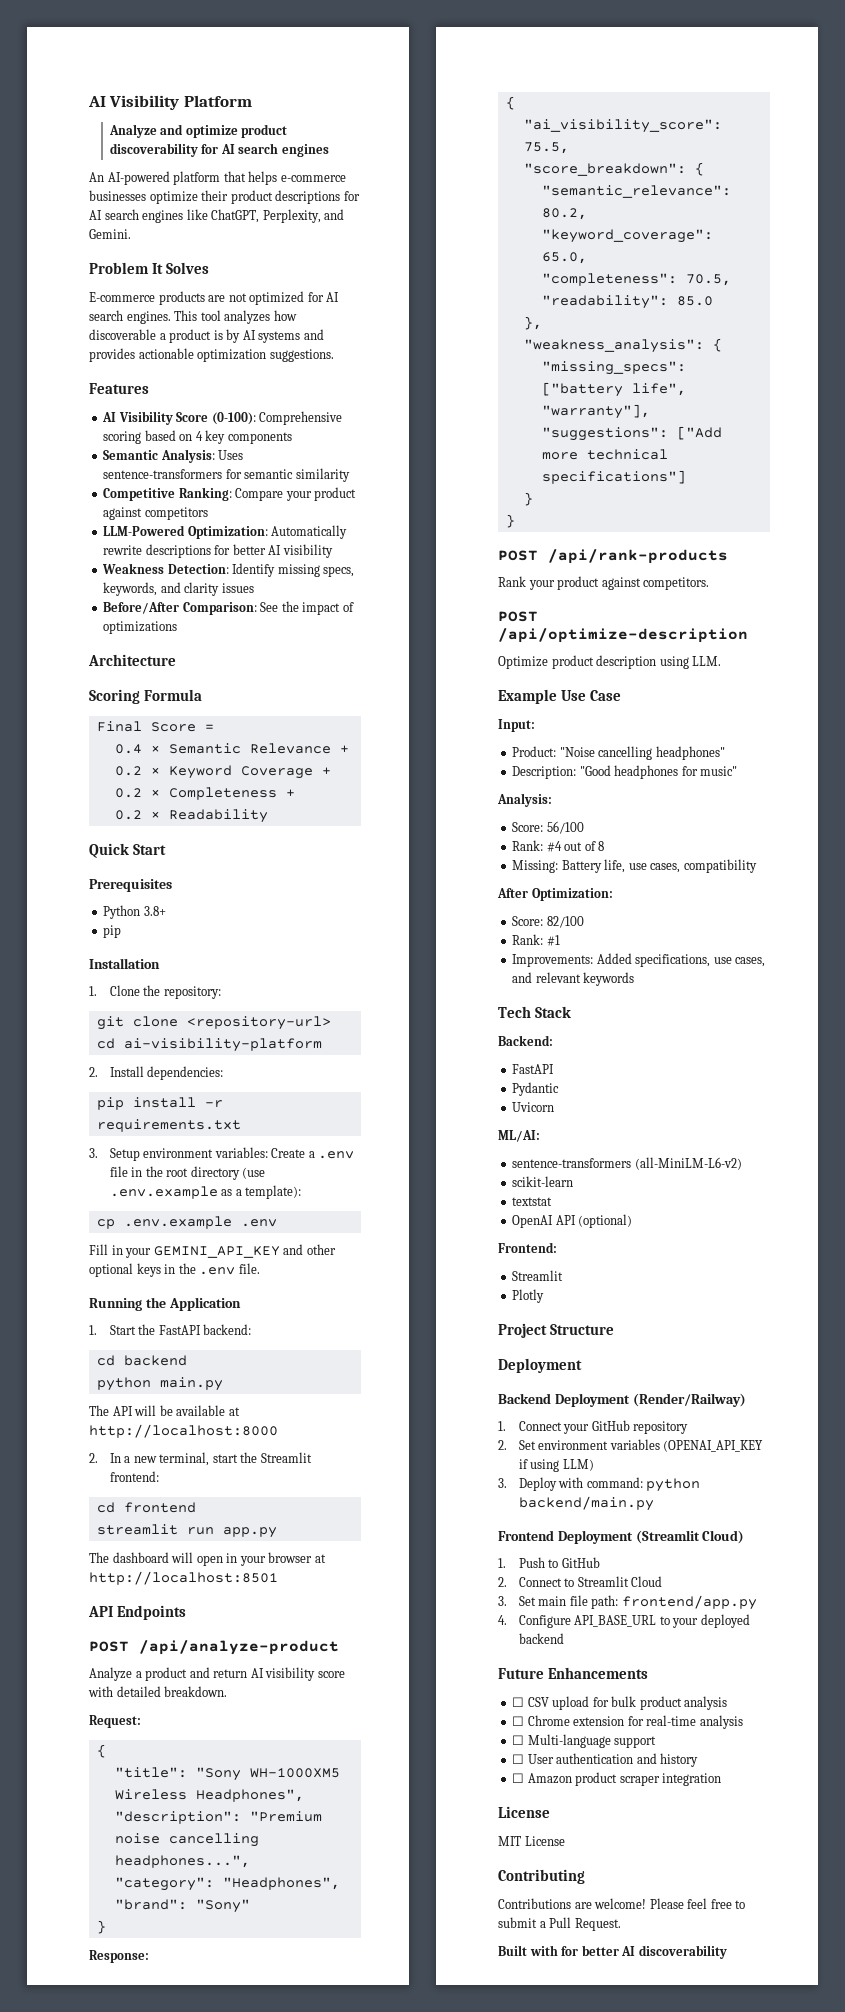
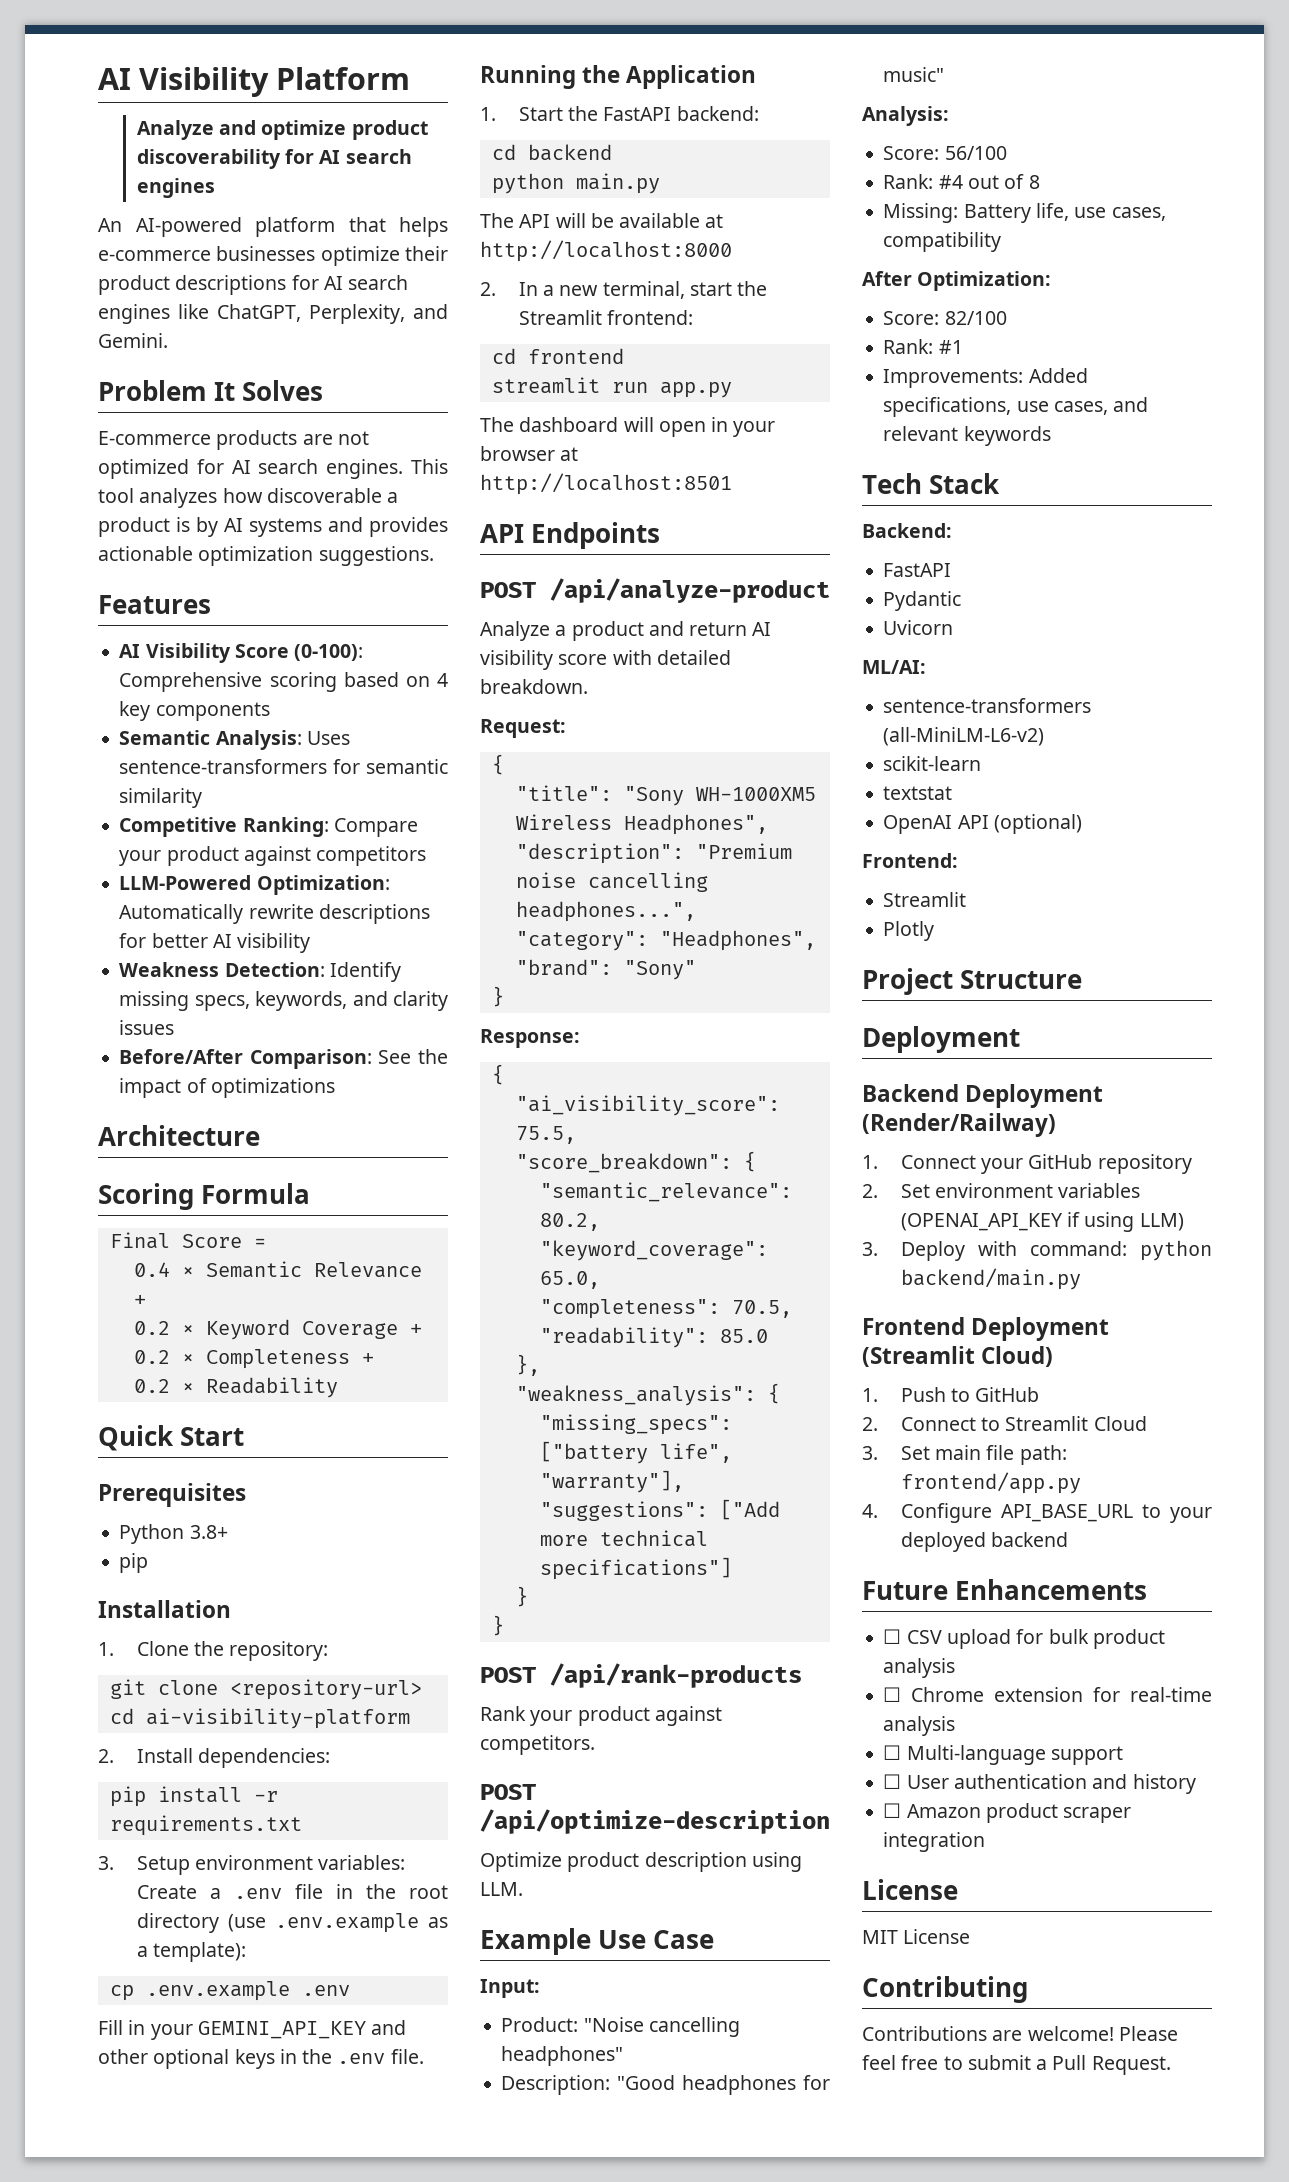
- Built with for better AI discoverability

